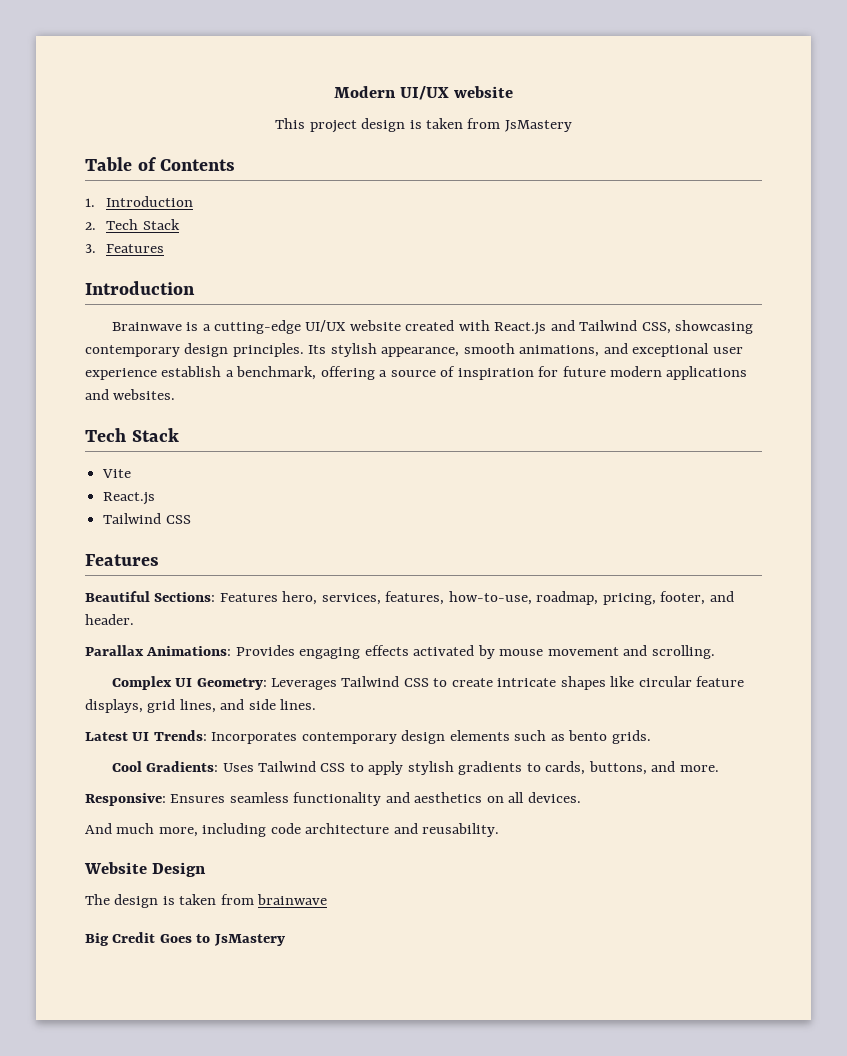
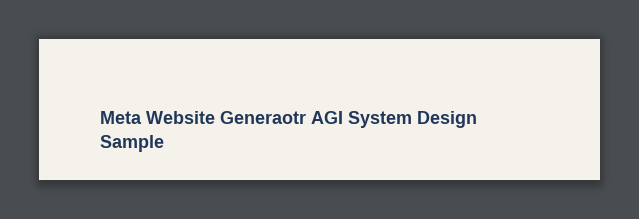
- Modern UI/UX website
- This project design is taken from JsMastery
- Table of Contents
- 1. Introduction
- 2. Tech Stack
- 3. Features
- Introduction
- Brainwave is a cutting-edge UI/UX website created with React.js and Tailwind CSS, showcasing contemporary design principles. Its stylish appearance, smooth animations, and exceptional user experience establish a benchmark, offering a source of inspiration for future modern applications and websites.
- Tech Stack
- Vite
- React.js
- Tailwind CSS
- Features
- Beautiful Sections: Features hero, services, features, how-to-use, roadmap, pricing, footer, and header.
- Parallax Animations: Provides engaging effects activated by mouse movement and scrolling.
- Complex UI Geometry: Leverages Tailwind CSS to create intricate shapes like circular feature displays, grid lines, and side lines.
- Latest UI Trends: Incorporates contemporary design elements such as bento grids.
- Cool Gradients: Uses Tailwind CSS to apply stylish gradients to cards, buttons, and more.
- Responsive: Ensures seamless functionality and aesthetics on all devices.
- And much more, including code architecture and reusability.
- Website Design
- The design is taken from brainwave
- Big Credit Goes to JsMastery
+ Meta Website Generaotr AGI System Design Sample

